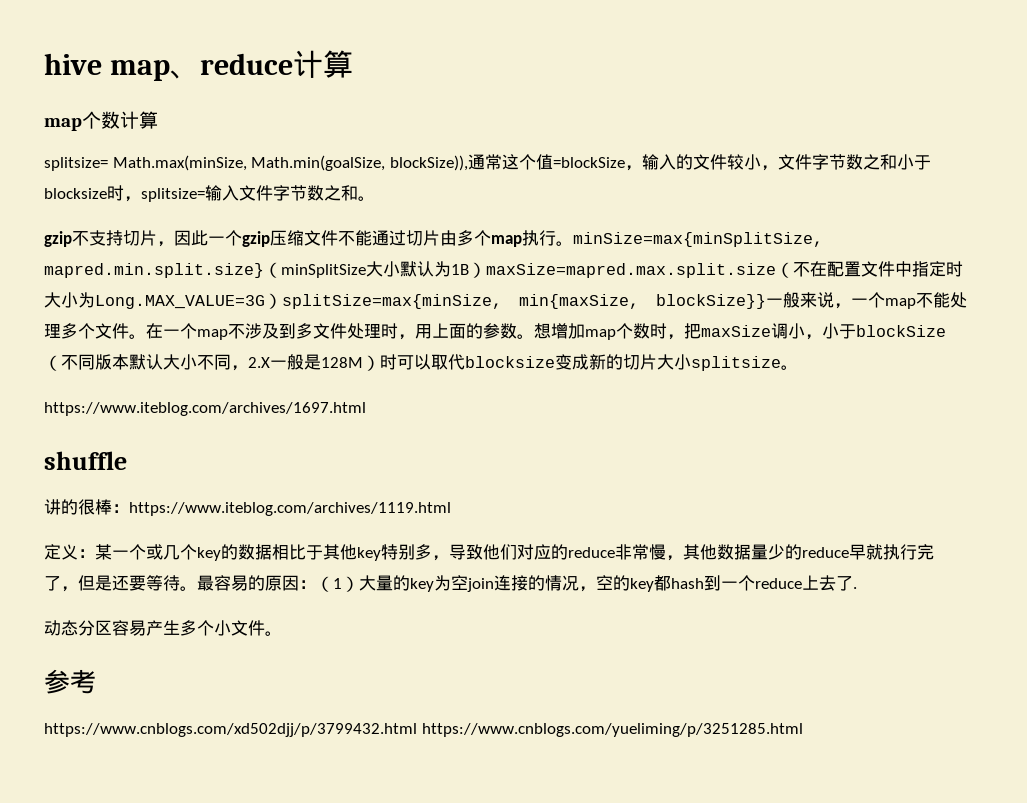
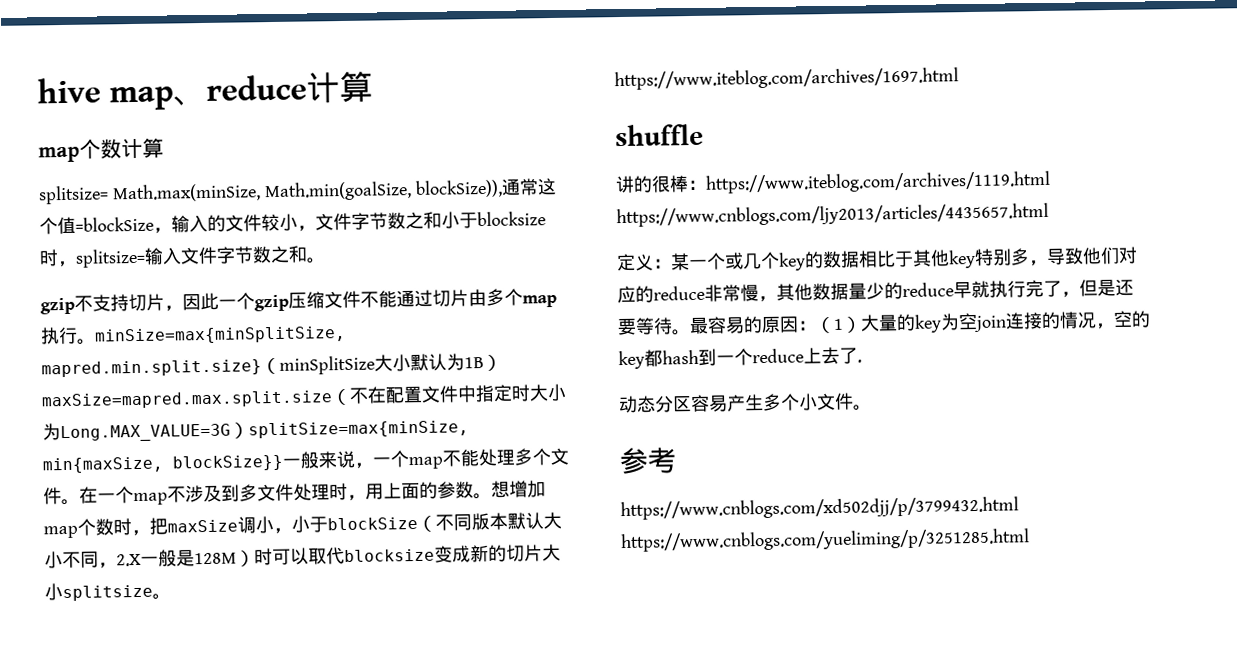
- 讲的很棒：https://www.iteblog.com/archives/1119.html
+ 讲的很棒：https://www.iteblog.com/archives/1119.html https://www.cnblogs.com/ljy2013/articles/4435657.html

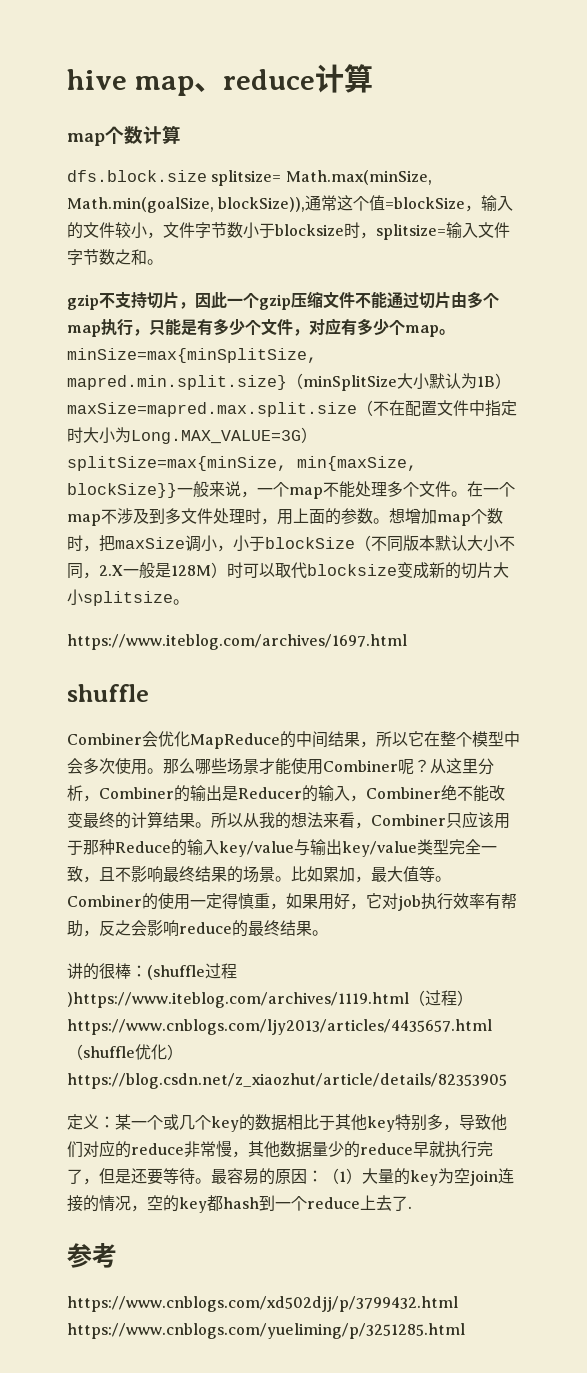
- splitsize= Math.max(minSize, Math.min(goalSize, blockSize)),通常这个值=blockSize，输入的文件较小，文件字节数之和小于blocksize时，splitsize=输入文件字节数之和。
+ dfs.block.size splitsize= Math.max(minSize, Math.min(goalSize, blockSize)),通常这个值=blockSize，输入的文件较小，文件字节数小于blocksize时，splitsize=输入文件字节数之和。
- gzip不支持切片，因此一个gzip压缩文件不能通过切片由多个map执行。minSize=max{minSplitSize, mapred.min.split.size}（minSplitSize大小默认为1B）maxSize=mapred.max.split.size（不在配置文件中指定时大小为Long.MAX_VALUE=3G）splitSize=max{minSize, min{maxSize, blockSize}}一般来说，一个map不能处理多个文件。
+ gzip不支持切片，因此一个gzip压缩文件不能通过切片由多个map执行，只能是有多少个文件，对应有多少个map。minSize=max{minSplitSize, mapred.min.split.size}（minSplitSize大小默认为1B）maxSize=mapred.max.split.size（不在配置文件中指定时大小为Long.MAX_VALUE=3G）splitSize=max{minSize, min{maxSize, blockSize}}一般来说，一个map不能处理多个文件。
- 讲的很棒：https://www.iteblog.com/archives/1119.html https://www.cnblogs.com/ljy2013/articles/4435657.html
+ Combiner会优化MapReduce的中间结果，所以它在整个模型中会多次使用。那么哪些场景才能使用Combiner呢？从这里分析，Combiner的输出是Reducer的输入，Combiner绝不能改变最终的计算结果。所以从我的想法来看，Combiner只应该用于那种Reduce的输入key/value与输出key/value类型完全一致，且不影响最终结果的场景。比如累加，最大值等。Combiner的使用一定得慎重，如果用好，它对job执行效率有帮助，反之会影响reduce的最终结果。
+ 讲的很棒：(shuffle过程)https://www.iteblog.com/archives/1119.html（过程）https://www.cnblogs.com/ljy2013/articles/4435657.html（shuffle优化）https://blog.csdn.net/z_xiaozhut/article/details/82353905
- 动态分区容易产生多个小文件。

